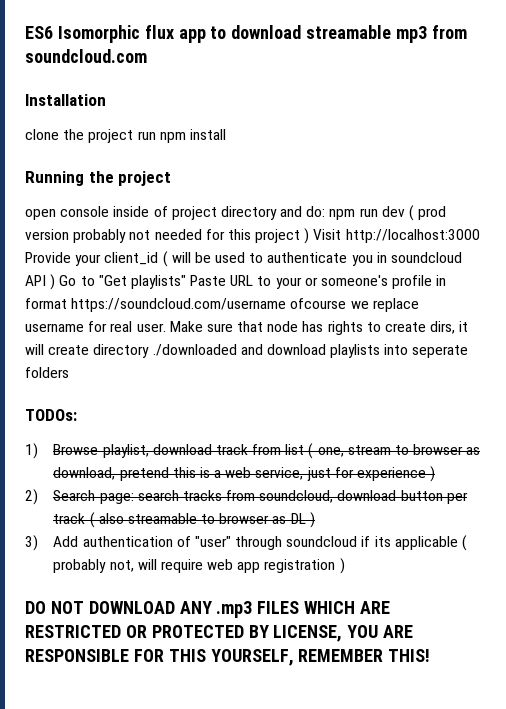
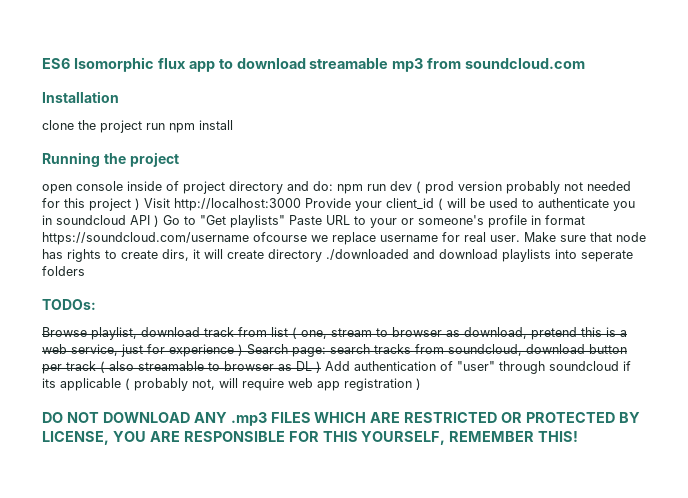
- 1) Browse playlist, download track from list ( one, stream to browser as download, pretend this is a web service, just for experience )
- 2) Search page: search tracks from soundcloud, download button per track ( also streamable to browser as DL )
- 3) Add authentication of "user" through soundcloud if its applicable ( probably not, will require web app registration )
+ Browse playlist, download track from list ( one, stream to browser as download, pretend this is a web service, just for experience ) Search page: search tracks from soundcloud, download button per track ( also streamable to browser as DL ) Add authentication of "user" through soundcloud if its applicable ( probably not, will require web app registration )

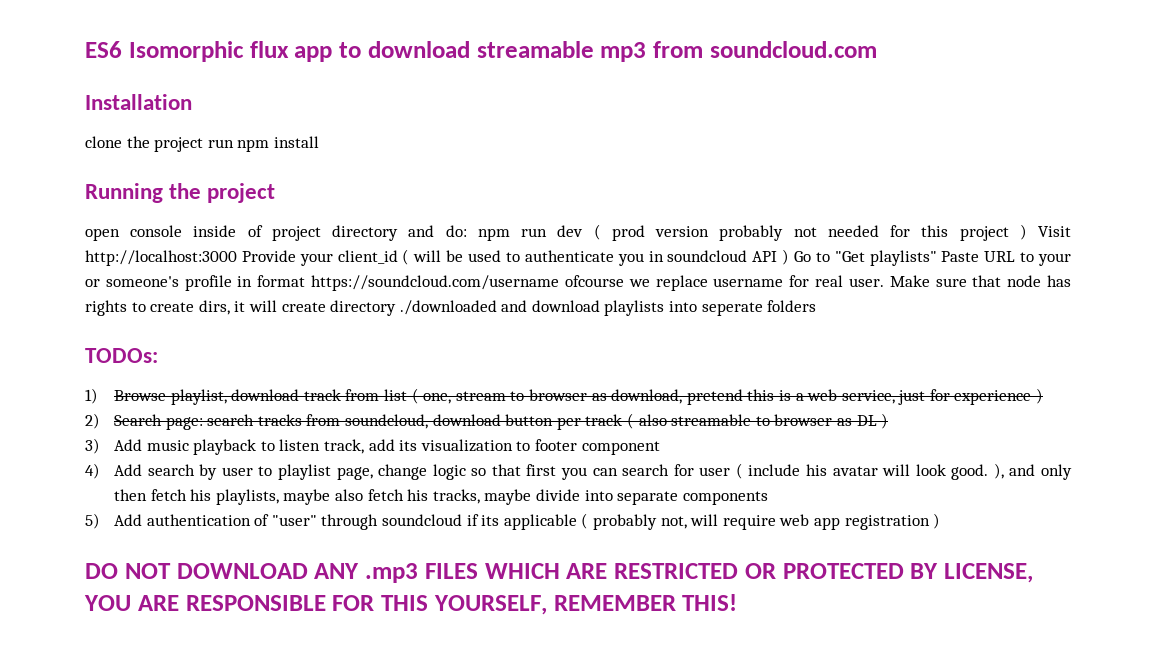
- Browse playlist, download track from list ( one, stream to browser as download, pretend this is a web service, just for experience ) Search page: search tracks from soundcloud, download button per track ( also streamable to browser as DL ) Add authentication of "user" through soundcloud if its applicable ( probably not, will require web app registration )
+ 1) Browse playlist, download track from list ( one, stream to browser as download, pretend this is a web service, just for experience )
+ 2) Search page: search tracks from soundcloud, download button per track ( also streamable to browser as DL )
+ 3) Add music playback to listen track, add its visualization to footer component
+ 4) Add search by user to playlist page, change logic so that first you can search for user ( include his avatar will look good. ), and only then fetch his playlists, maybe also fetch his tracks, maybe divide into separate components
+ 5) Add authentication of "user" through soundcloud if its applicable ( probably not, will require web app registration )

